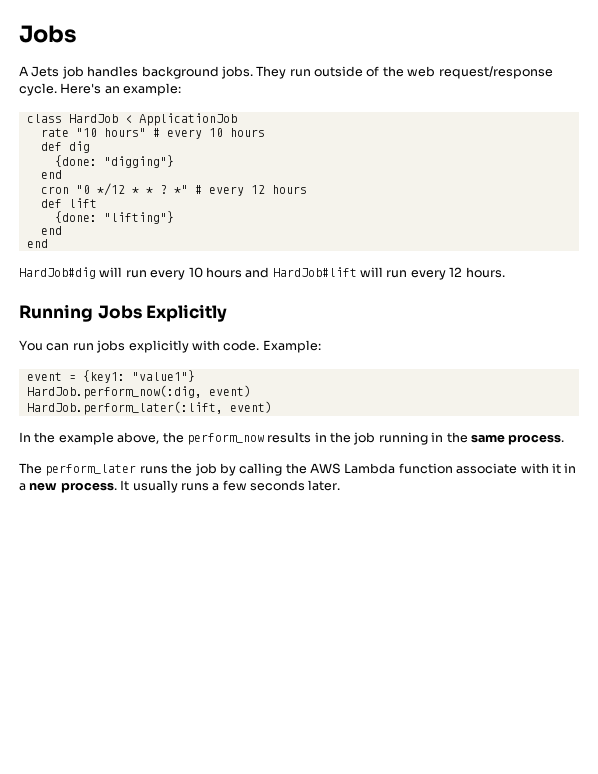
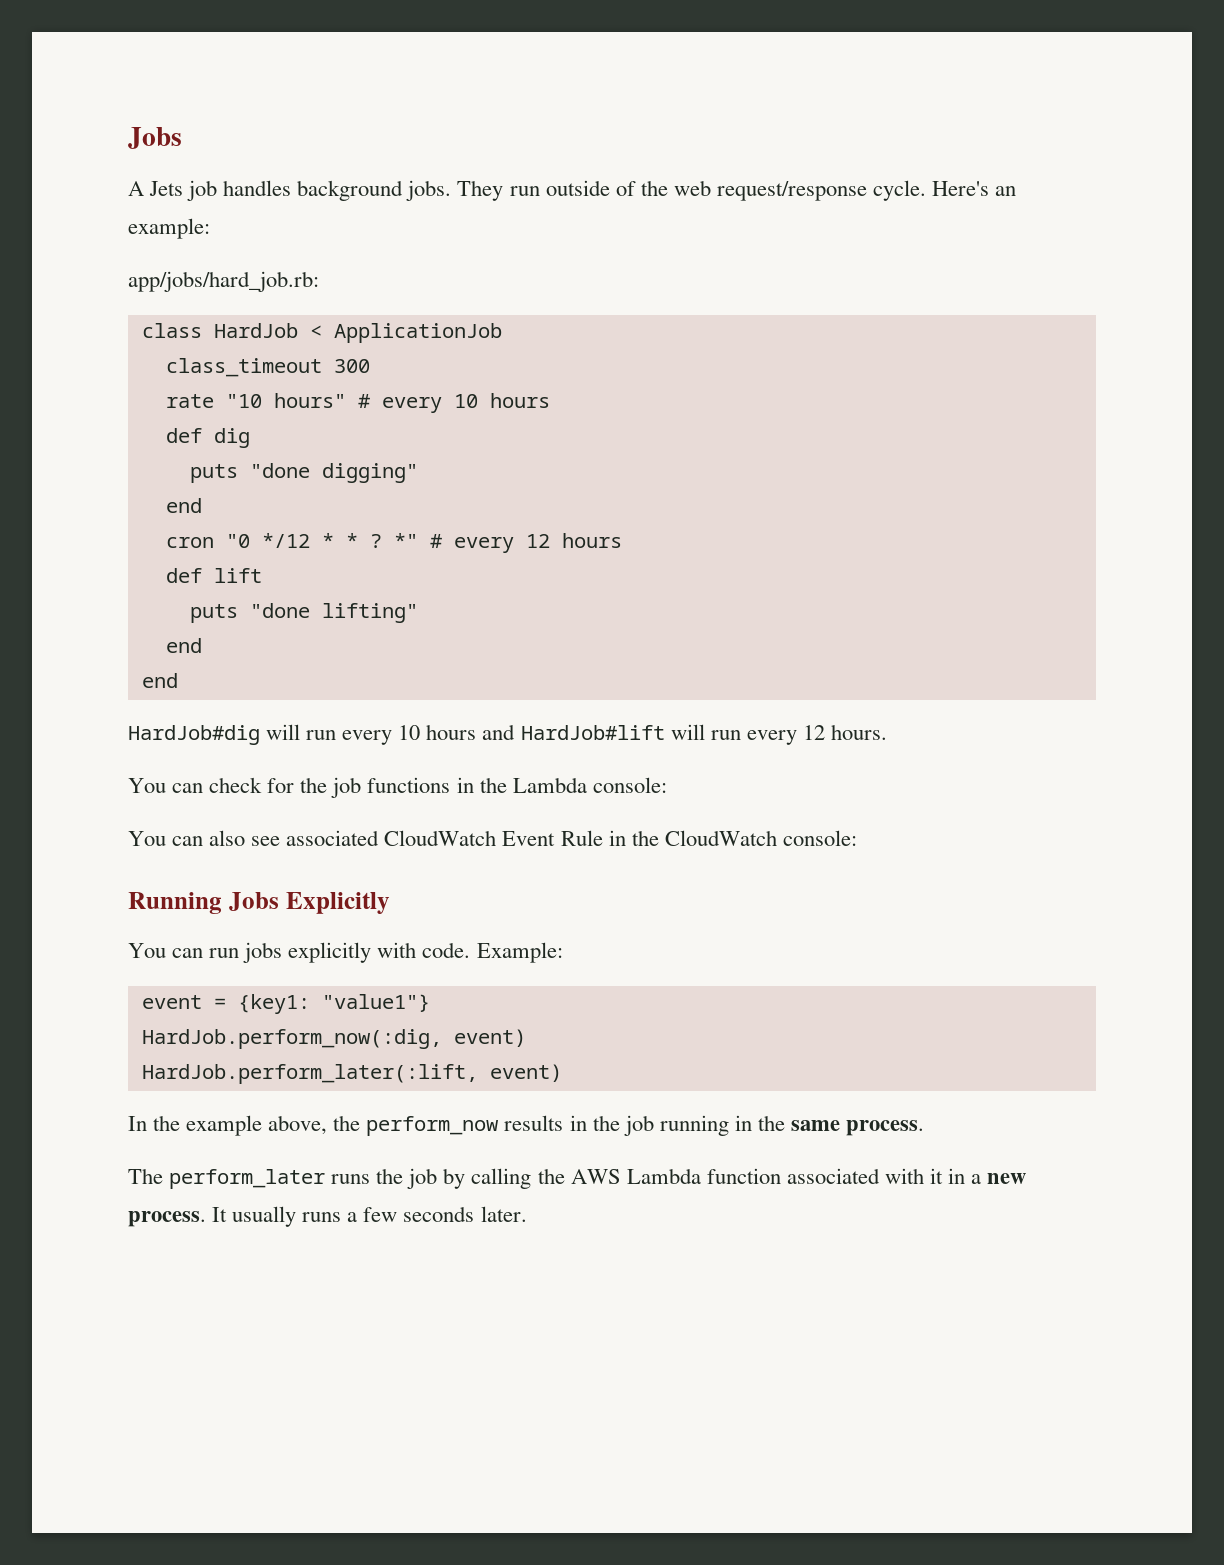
+ app/jobs/hard_job.rb:
+ class_timeout 300
- {done: "digging"}
+ puts "done digging"
- {done: "lifting"}
+ puts "done lifting"
+ You can check for the job functions in the Lambda console:
+ You can also see associated CloudWatch Event Rule in the CloudWatch console:
- The perform_later runs the job by calling the AWS Lambda function associate with it in a new process.
+ The perform_later runs the job by calling the AWS Lambda function associated with it in a new process.

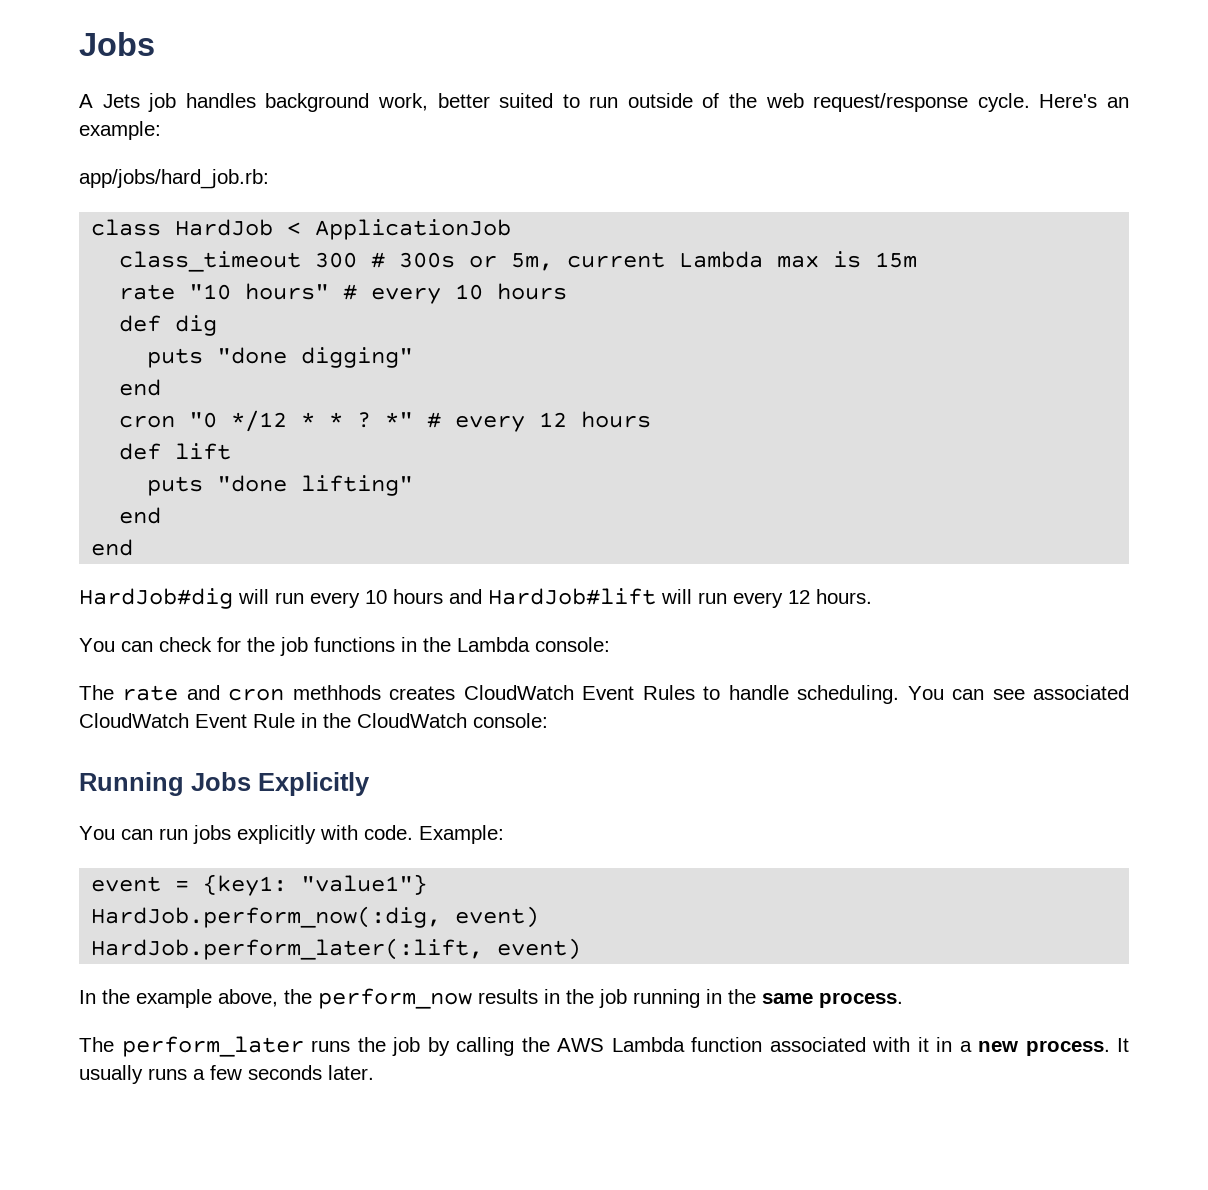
- A Jets job handles background jobs. They run outside of the web request/response cycle.
+ A Jets job handles background work, better suited to run outside of the web request/response cycle.
- class_timeout 300
+ class_timeout 300 # 300s or 5m, current Lambda max is 15m
- You can also see associated CloudWatch Event Rule in the CloudWatch console:
+ The rate and cron methhods creates CloudWatch Event Rules to handle scheduling. You can see associated CloudWatch Event Rule in the CloudWatch console:

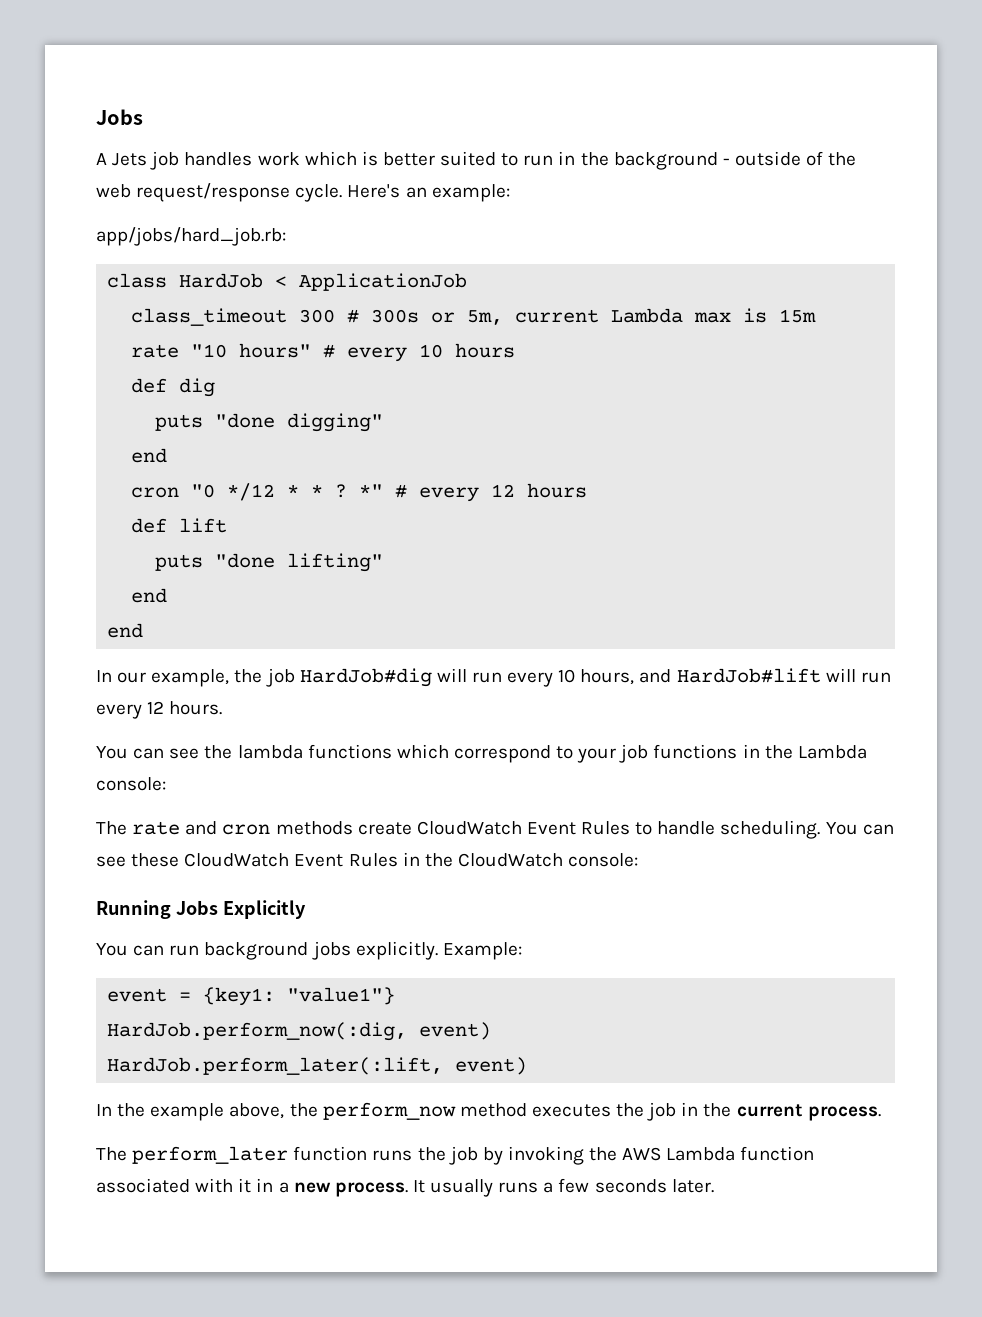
- A Jets job handles background work, better suited to run outside of the web request/response cycle.
+ A Jets job handles work which is better suited to run in the background - outside of the web request/response cycle.
- HardJob#dig will run every 10 hours and HardJob#lift will run every 12 hours.
+ In our example, the job HardJob#dig will run every 10 hours, and HardJob#lift will run every 12 hours.
- You can check for the job functions in the Lambda console:
+ You can see the lambda functions which correspond to your job functions in the Lambda console:
- The rate and cron methhods creates CloudWatch Event Rules to handle scheduling.
+ The rate and cron methods create CloudWatch Event Rules to handle scheduling.
- You can see associated CloudWatch Event Rule in the CloudWatch console:
+ You can see these CloudWatch Event Rules in the CloudWatch console:
- You can run jobs explicitly with code.
+ You can run background jobs explicitly.
- In the example above, the perform_now results in the job running in the same process.
+ In the example above, the perform_now method executes the job in the current process.
- The perform_later runs the job by calling the AWS Lambda function associated with it in a new process.
+ The perform_later function runs the job by invoking the AWS Lambda function associated with it in a new process.

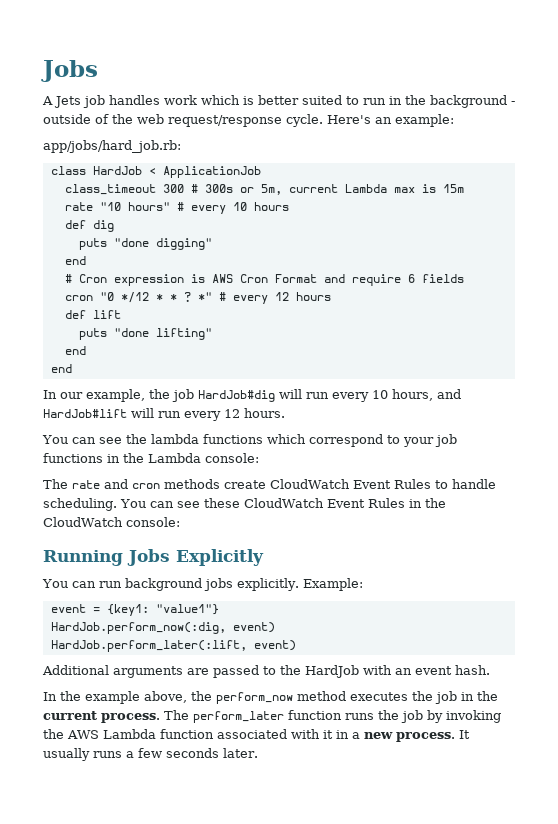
+ # Cron expression is AWS Cron Format and require 6 fields
+ Additional arguments are passed to the HardJob with an event hash.
- In the example above, the perform_now method executes the job in the current process.
- The perform_later function runs the job by invoking the AWS Lambda function associated with it in a new process.
+ In the example above, the perform_now method executes the job in the current process. The perform_later function runs the job by invoking the AWS Lambda function associated with it in a new process.

